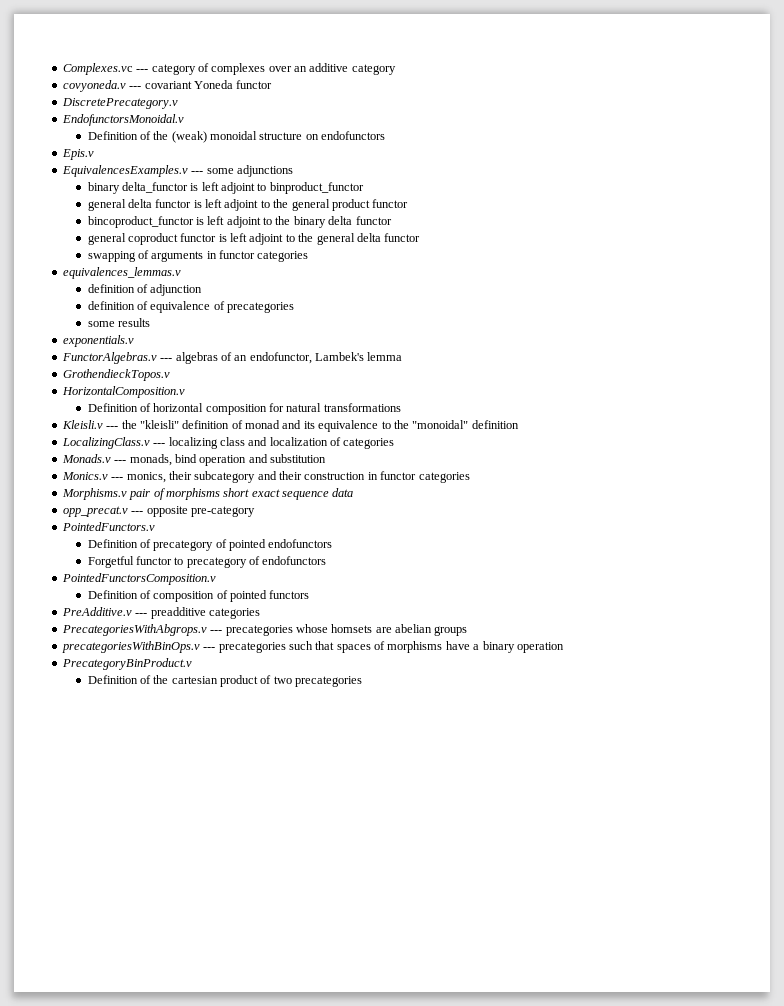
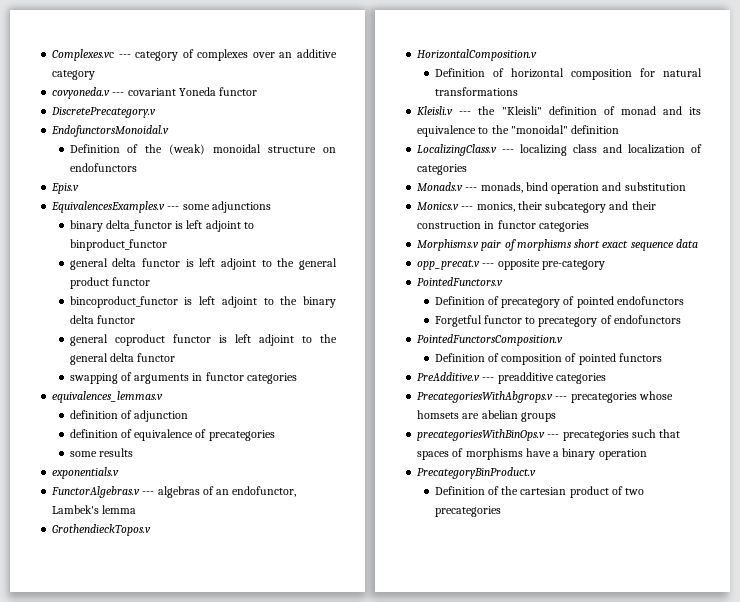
- Kleisli.v --- the "kleisli" definition of monad and its equivalence to the "monoidal" definition
+ Kleisli.v --- the "Kleisli" definition of monad and its equivalence to the "monoidal" definition

